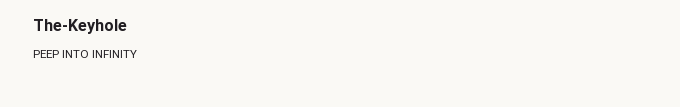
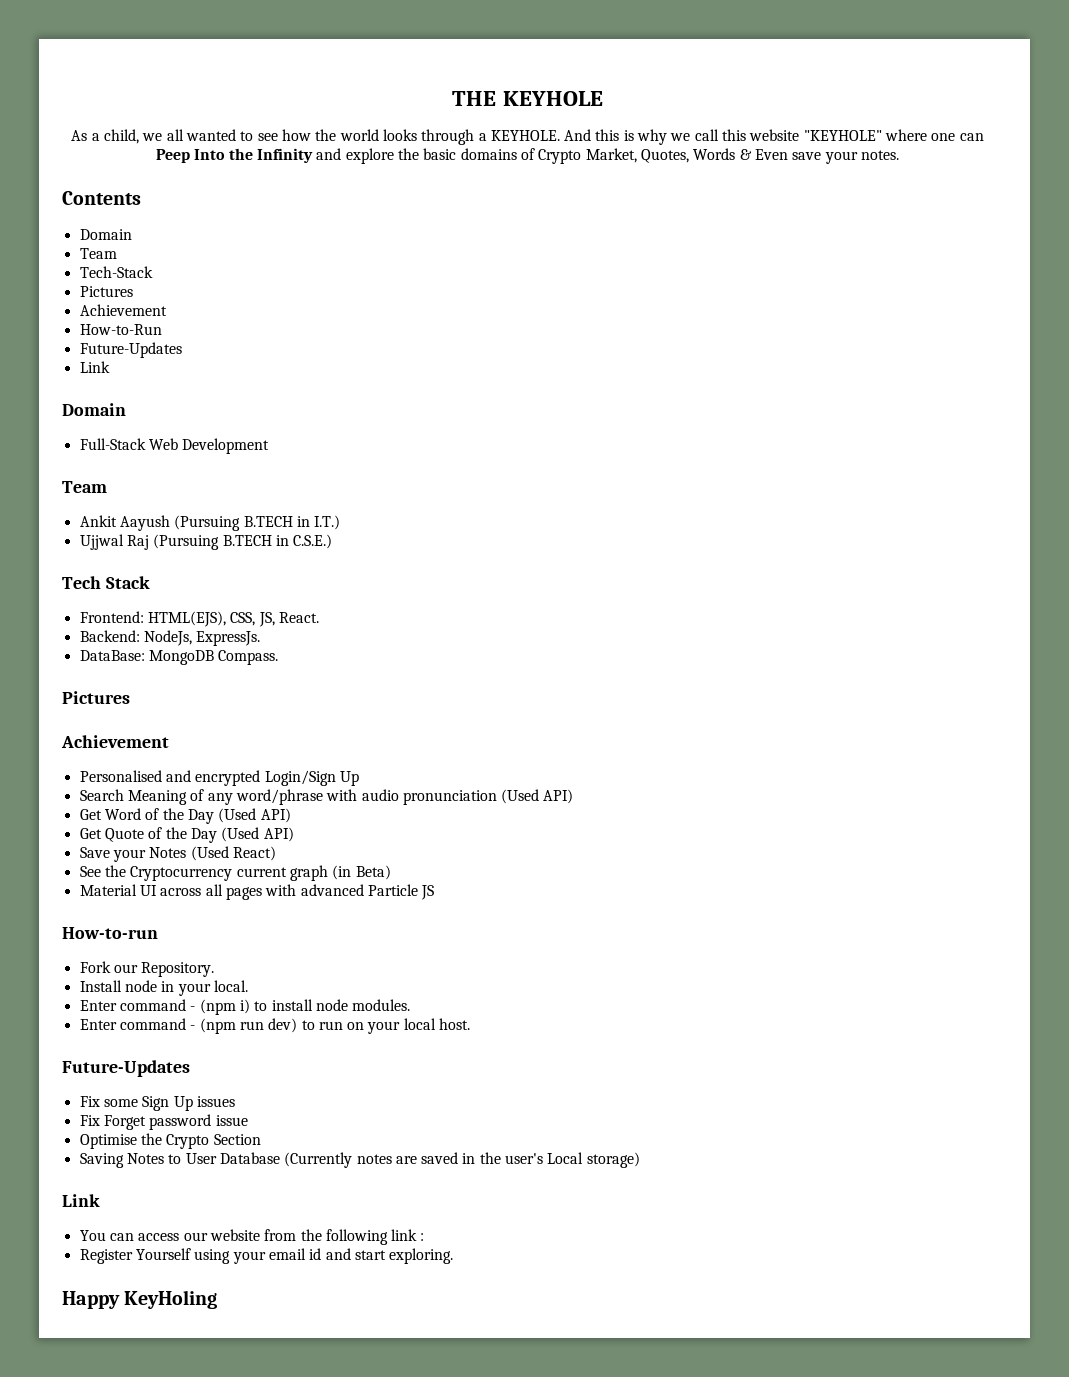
- The-Keyhole
- PEEP INTO INFINITY
+ THE KEYHOLE
+ As a child, we all wanted to see how the world looks through a KEYHOLE. And this is why we call this website "KEYHOLE" where one can Peep Into the Infinity and explore the basic domains of Crypto Market, Quotes, Words & Even save your notes.
+ Contents
+ Domain
+ Team
+ Tech-Stack
+ Pictures
+ Achievement
+ How-to-Run
+ Future-Updates
+ Link
+ Domain
+ Full-Stack Web Development
+ Team
+ Ankit Aayush (Pursuing B.TECH in I.T.)
+ Ujjwal Raj (Pursuing B.TECH in C.S.E.)
+ Tech Stack
+ Frontend: HTML(EJS), CSS, JS, React.
+ Backend: NodeJs, ExpressJs.
+ DataBase: MongoDB Compass.
+ Pictures
+ Achievement
+ Personalised and encrypted Login/Sign Up
+ Search Meaning of any word/phrase with audio pronunciation (Used API)
+ Get Word of the Day (Used API)
+ Get Quote of the Day (Used API)
+ Save your Notes (Used React)
+ See the Cryptocurrency current graph (in Beta)
+ Material UI across all pages with advanced Particle JS
+ How-to-run
+ Fork our Repository.
+ Install node in your local.
+ Enter command - (npm i) to install node modules.
+ Enter command - (npm run dev) to run on your local host.
+ Future-Updates
+ Fix some Sign Up issues
+ Fix Forget password issue
+ Optimise the Crypto Section
+ Saving Notes to User Database (Currently notes are saved in the user's Local storage)
+ Link
+ You can access our website from the following link :
+ Register Yourself using your email id and start exploring.
+ Happy KeyHoling

